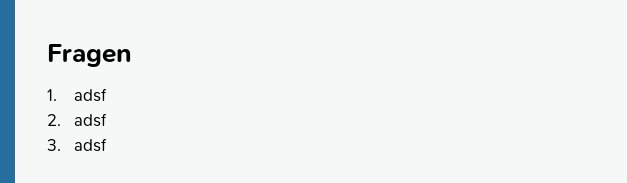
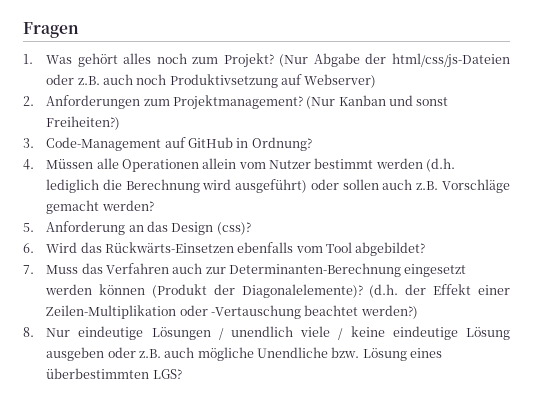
- 1. adsf
- 2. adsf
- 3. adsf
+ 1. Was gehört alles noch zum Projekt? (Nur Abgabe der html/css/js-Dateien oder z.B. auch noch Produktivsetzung auf Webserver)
+ 2. Anforderungen zum Projektmanagement? (Nur Kanban und sonst Freiheiten?)
+ 3. Code-Management auf GitHub in Ordnung?
+ 4. Müssen alle Operationen allein vom Nutzer bestimmt werden (d.h. lediglich die Berechnung wird ausgeführt) oder sollen auch z.B. Vorschläge gemacht werden?
+ 5. Anforderung an das Design (css)?
+ 6. Wird das Rückwärts-Einsetzen ebenfalls vom Tool abgebildet?
+ 7. Muss das Verfahren auch zur Determinanten-Berechnung eingesetzt werden können (Produkt der Diagonalelemente)? (d.h. der Effekt einer Zeilen-Multiplikation oder -Vertauschung beachtet werden?)
+ 8. Nur eindeutige Lösungen / unendlich viele / keine eindeutige Lösung ausgeben oder z.B. auch mögliche Unendliche bzw. Lösung eines überbestimmten LGS?

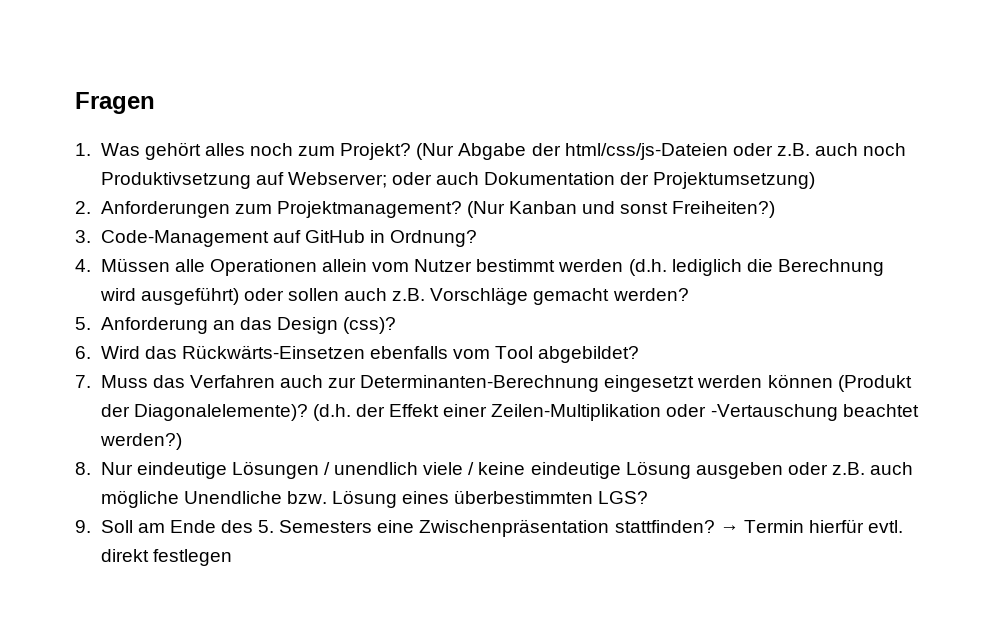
- (Nur Abgabe der html/css/js-Dateien oder z.B. auch noch Produktivsetzung auf Webserver)
+ (Nur Abgabe der html/css/js-Dateien oder z.B. auch noch Produktivsetzung auf Webserver; oder auch Dokumentation der Projektumsetzung)
+ 9. Soll am Ende des 5. Semesters eine Zwischenpräsentation stattfinden? → Termin hierfür evtl. direkt festlegen

